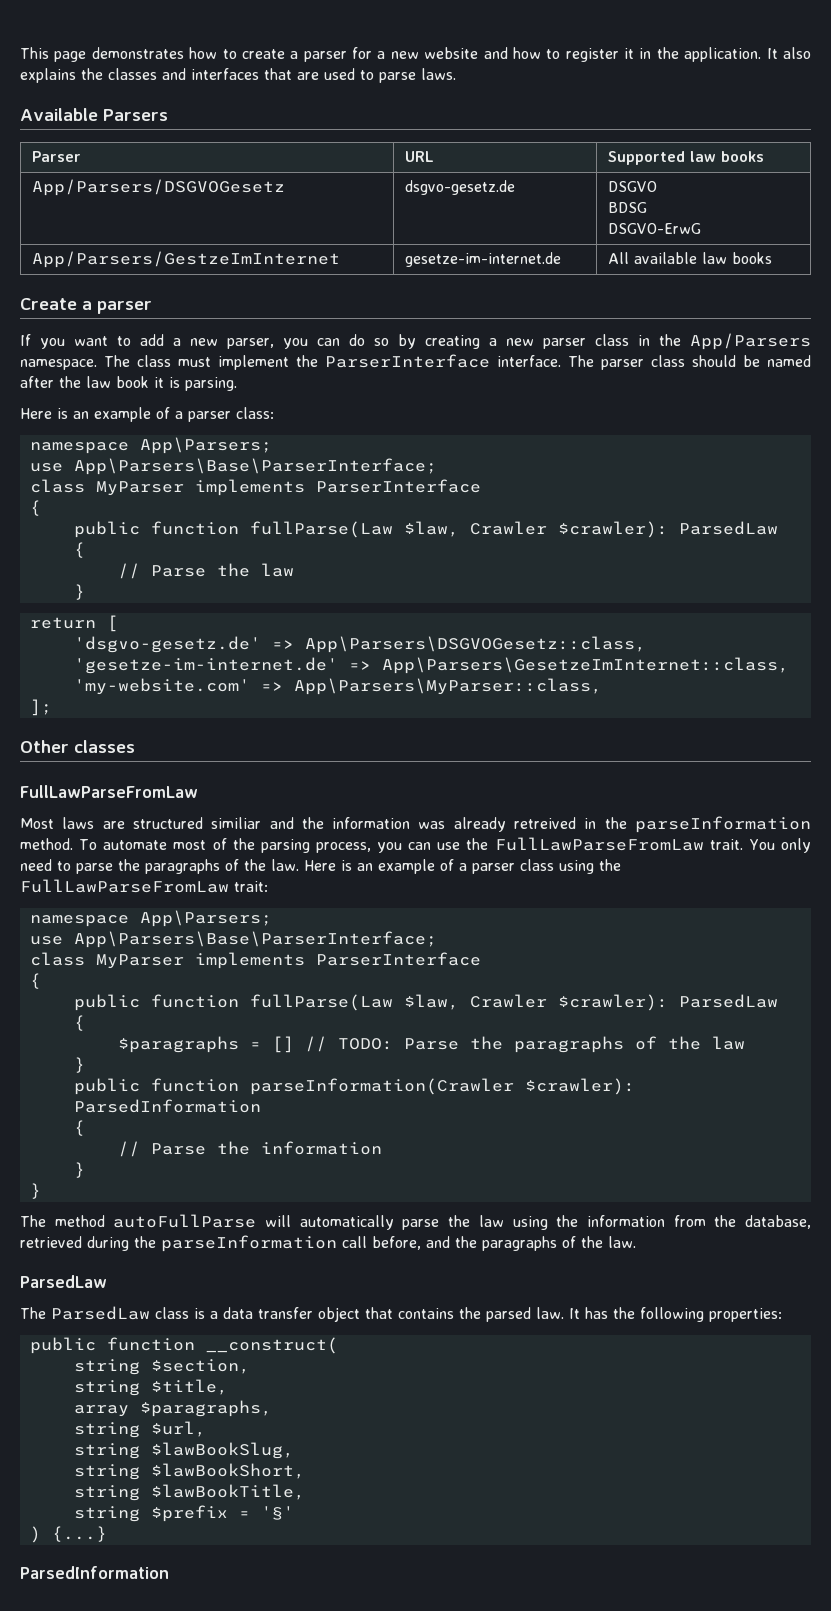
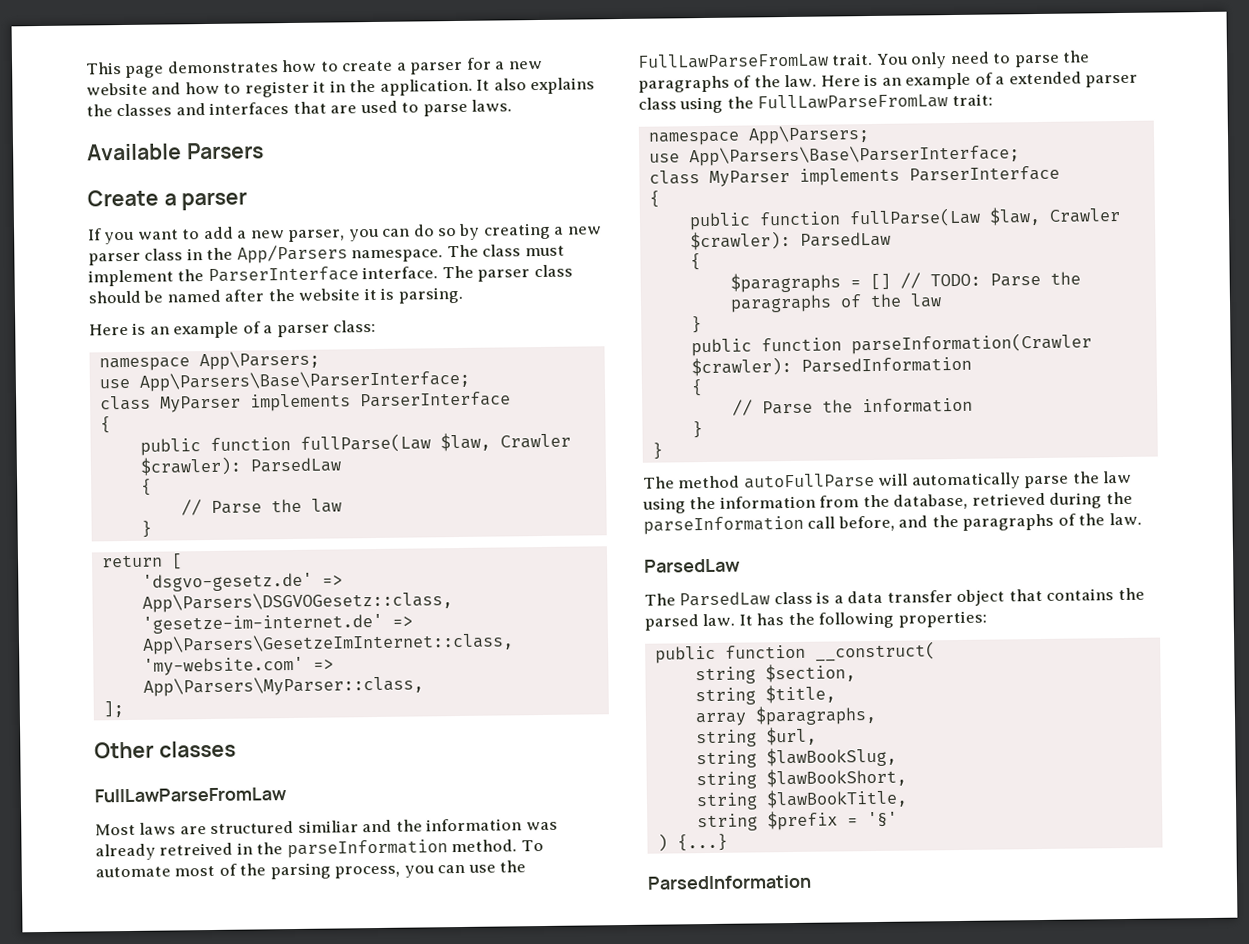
- Parser | URL | Supported law books
- App/Parsers/DSGVOGesetz | dsgvo-gesetz.de | DSGVO
- BDSG
- DSGVO-ErwG
- App/Parsers/GestzeImInternet | gesetze-im-internet.de | All available law books
- The parser class should be named after the law book it is parsing.
+ The parser class should be named after the website it is parsing.
- Here is an example of a parser class using the FullLawParseFromLaw trait:
+ Here is an example of a extended parser class using the FullLawParseFromLaw trait:

